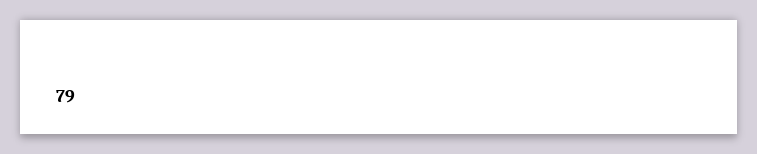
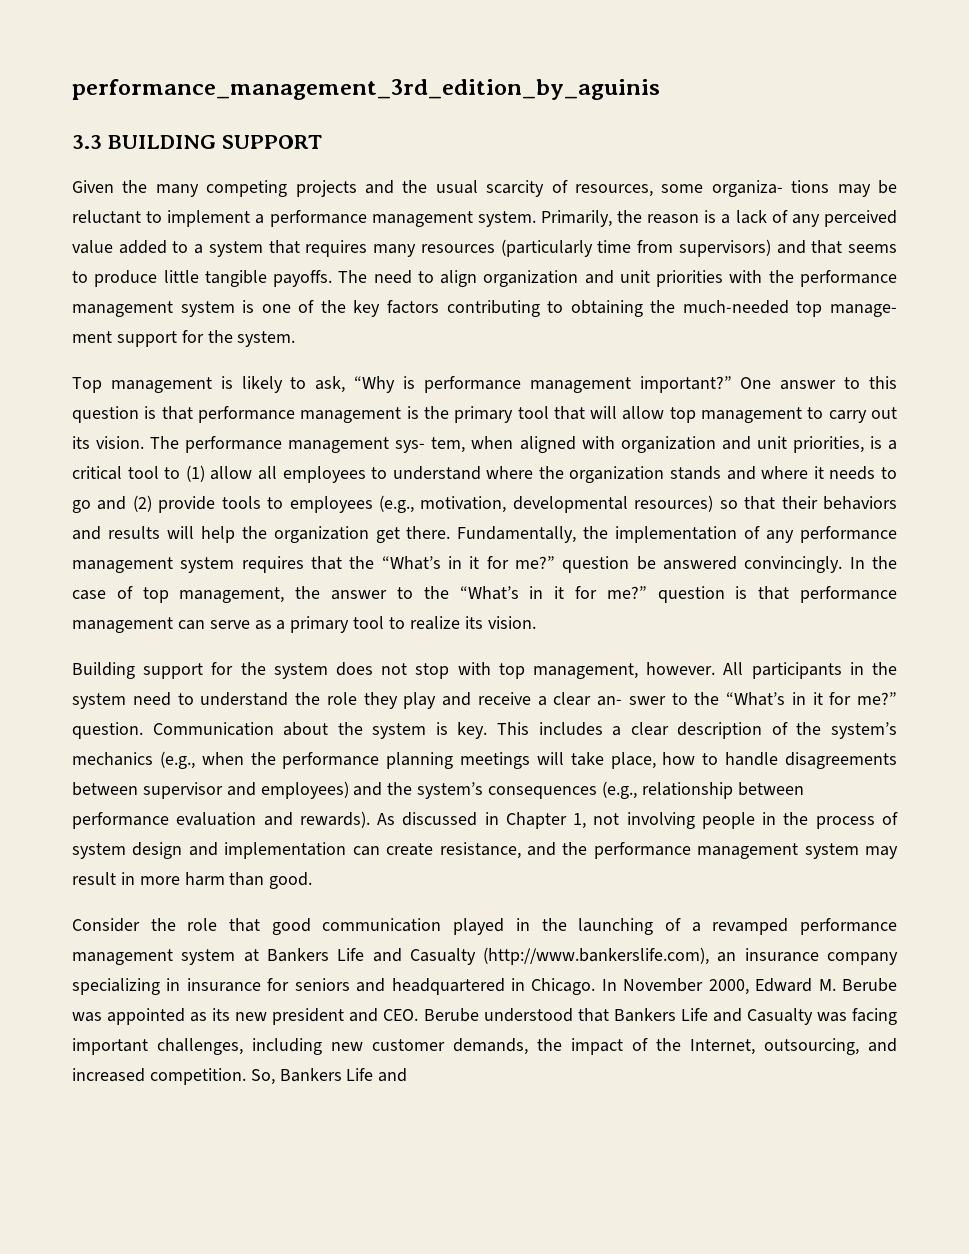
- 79
+ performance_management_3rd_edition_by_aguinis
+ 3.3 BUILDING SUPPORT
+ Given the many competing projects and the usual scarcity of resources, some organiza- tions may be reluctant to implement a performance management system. Primarily, the reason is a lack of any perceived value added to a system that requires many resources (particularly time from supervisors) and that seems to produce little tangible payoffs. The need to align organization and unit priorities with the performance management system is one of the key factors contributing to obtaining the much-needed top manage- ment support for the system.
+ Top management is likely to ask, “Why is performance management important?” One answer to this question is that performance management is the primary tool that will allow top management to carry out its vision. The performance management sys- tem, when aligned with organization and unit priorities, is a critical tool to (1) allow all employees to understand where the organization stands and where it needs to go and (2) provide tools to employees (e.g., motivation, developmental resources) so that their behaviors and results will help the organization get there. Fundamentally, the implementation of any performance management system requires that the “What’s in it for me?” question be answered convincingly. In the case of top management, the answer to the “What’s in it for me?” question is that performance management can serve as a primary tool to realize its vision.
+ Building support for the system does not stop with top management, however. All participants in the system need to understand the role they play and receive a clear an- swer to the “What’s in it for me?” question. Communication about the system is key. This includes a clear description of the system’s mechanics (e.g., when the performance planning meetings will take place, how to handle disagreements between supervisor and employees) and the system’s consequences (e.g., relationship between performance evaluation and rewards). As discussed in Chapter 1, not involving people in the process of system design and implementation can create resistance, and the performance management system may result in more harm than good.
+ Consider the role that good communication played in the launching of a revamped performance management system at Bankers Life and Casualty (http://www.bankerslife.com), an insurance company specializing in insurance for seniors and headquartered in Chicago. In November 2000, Edward M. Berube was appointed as its new president and CEO. Berube understood that Bankers Life and Casualty was facing important challenges, including new customer demands, the impact of the Internet, outsourcing, and increased competition. So, Bankers Life and

